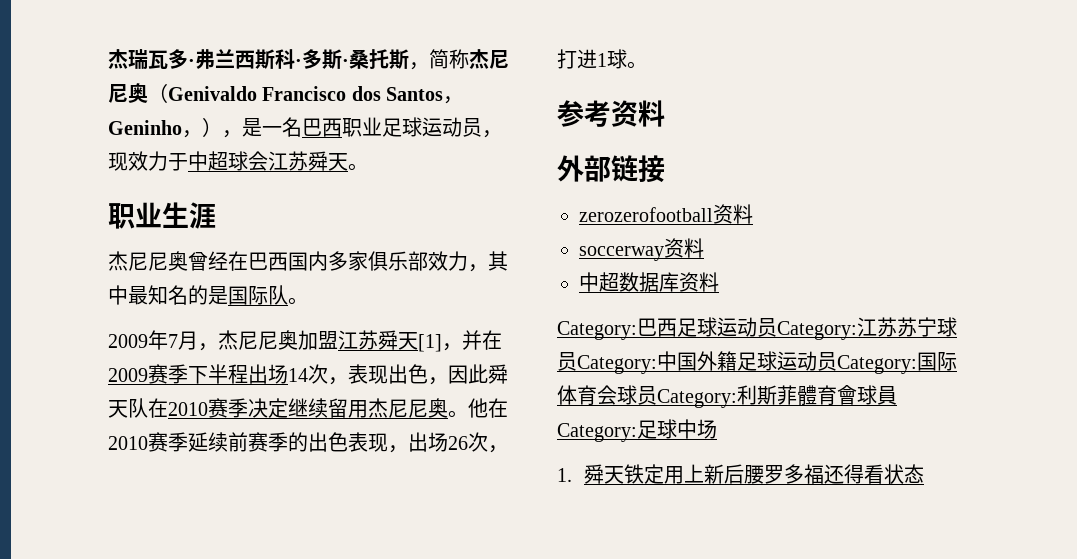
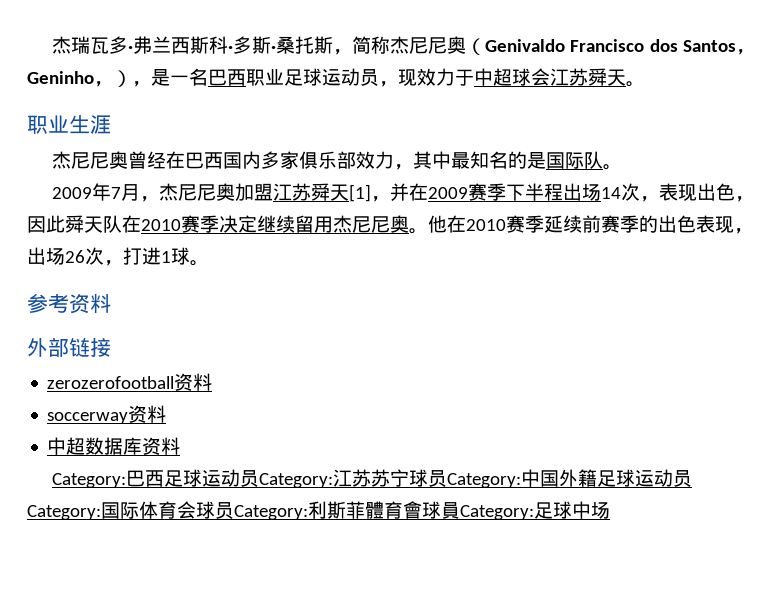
- 1.舜天铁定用上新后腰罗多福还得看状态

